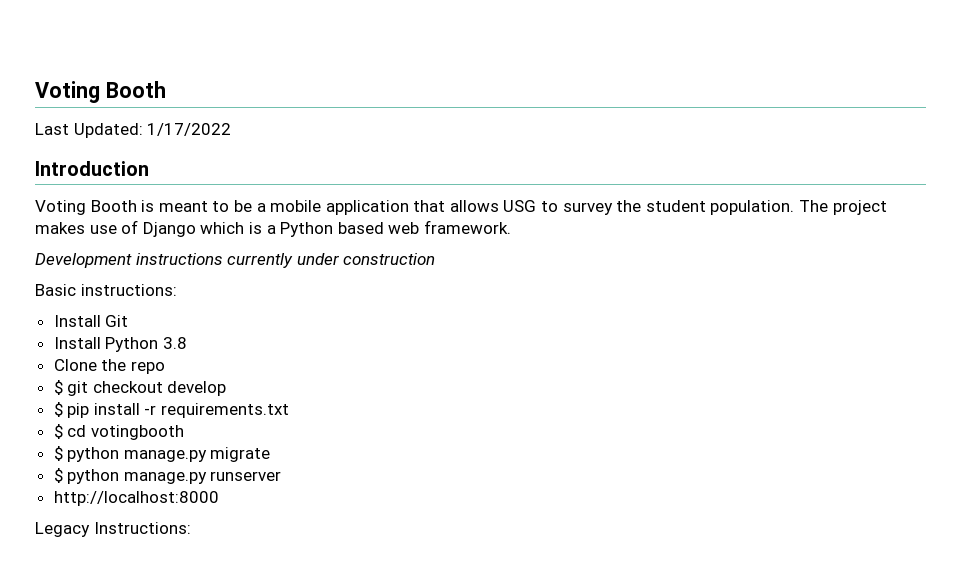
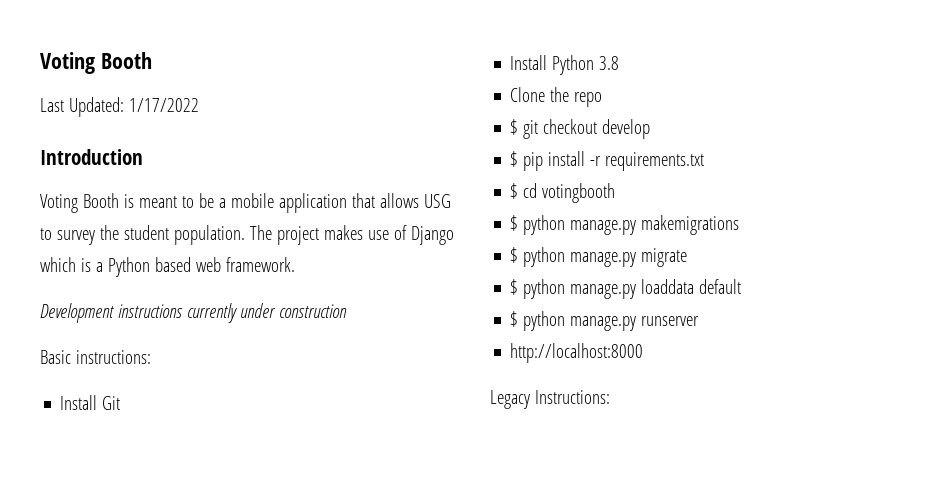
+ $ python manage.py makemigrations
+ $ python manage.py loaddata default

